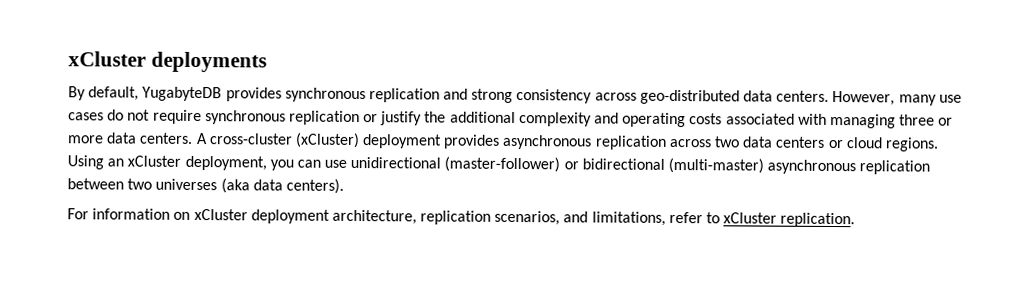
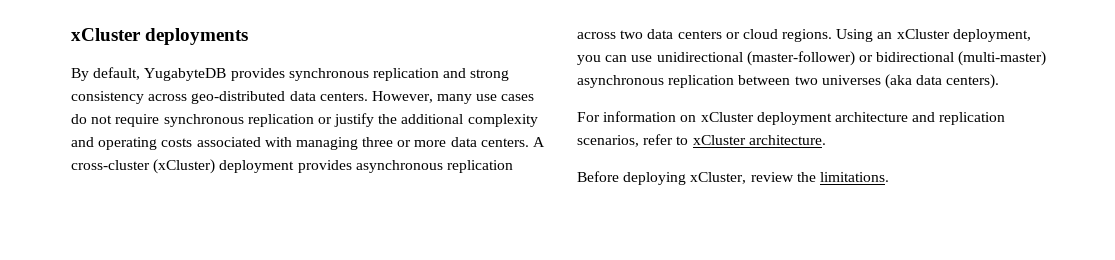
- For information on xCluster deployment architecture, replication scenarios, and limitations, refer to xCluster replication.
+ For information on xCluster deployment architecture and replication scenarios, refer to xCluster architecture.
+ Before deploying xCluster, review the limitations.

